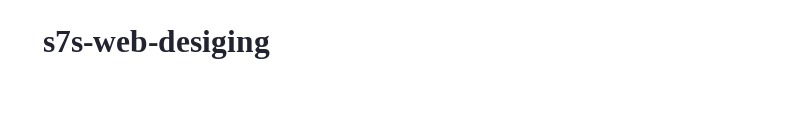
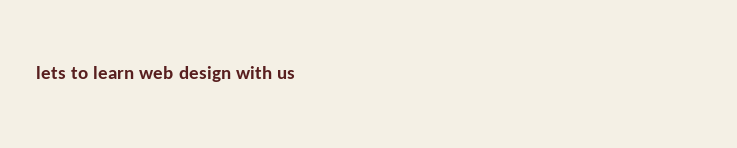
- s7s-web-desiging
+ lets to learn web design with us

